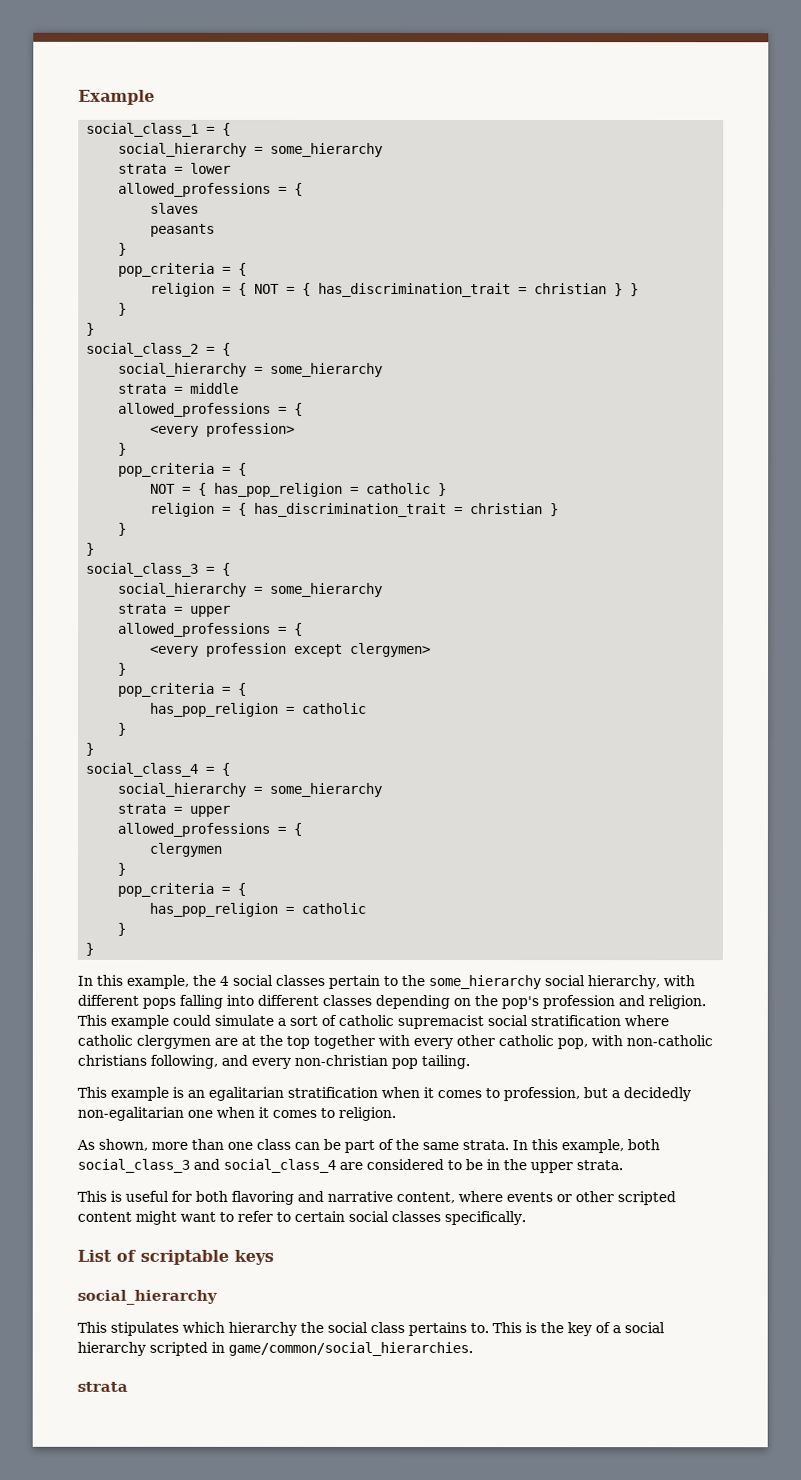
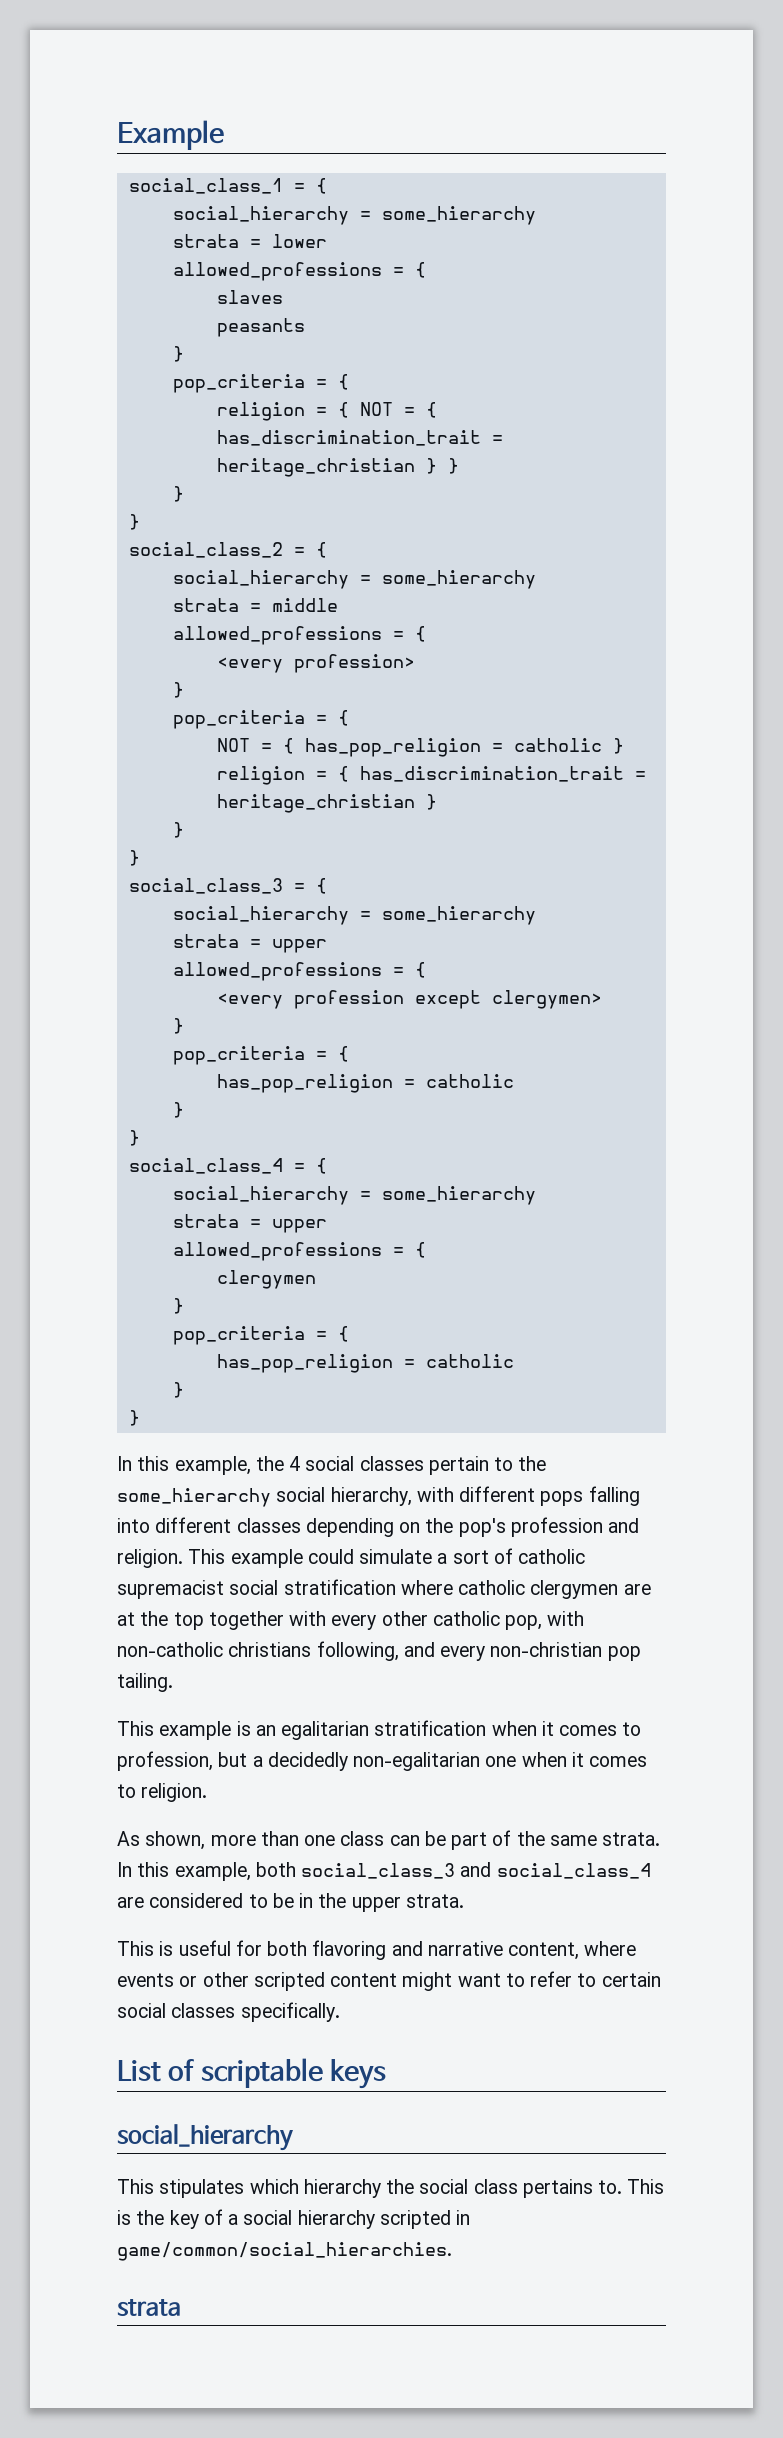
- religion = { NOT = { has_discrimination_trait = christian } }
+ religion = { NOT = { has_discrimination_trait = heritage_christian } }
- religion = { has_discrimination_trait = christian }
+ religion = { has_discrimination_trait = heritage_christian }

